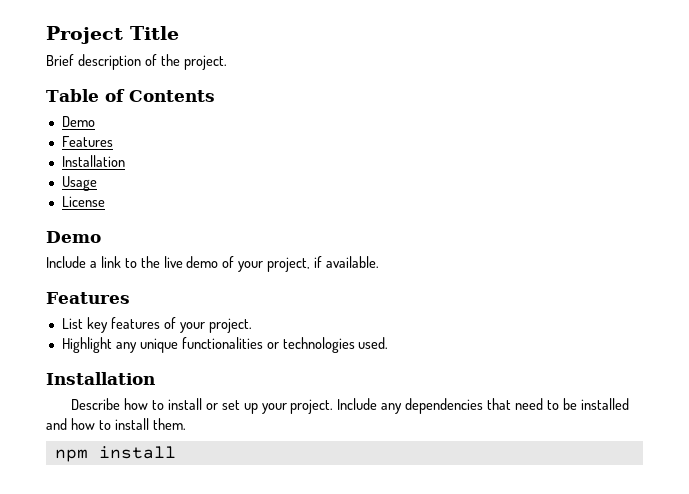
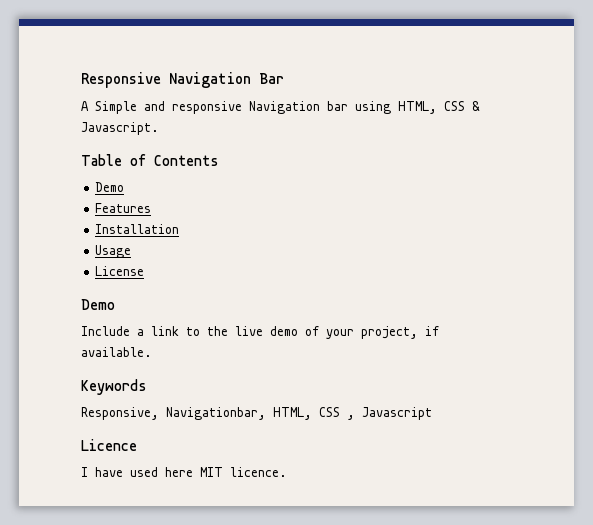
- Project Title
- Brief description of the project.
+ Responsive Navigation Bar
+ A Simple and responsive Navigation bar using HTML, CSS & Javascript.
  Include a link to the live demo of your project, if available.
- Features
- List key features of your project.
- Highlight any unique functionalities or technologies used.
- Installation
- Describe how to install or set up your project. Include any dependencies that need to be installed and how to install them.
- npm install
+ Keywords
+ Responsive, Navigationbar, HTML, CSS , Javascript
+ Licence
+ I have used here MIT licence.

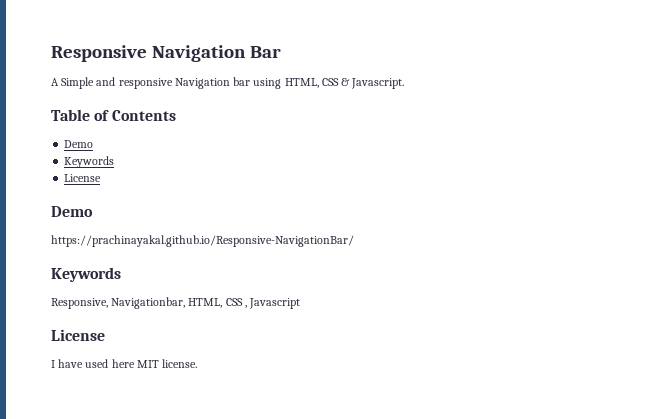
  Table of Contents
  Demo
- Features
- Installation
- Usage
+ Keywords
- Include a link to the live demo of your project, if available.
+ https://prachinayakal.github.io/Responsive-NavigationBar/
  Responsive, Navigationbar, HTML, CSS , Javascript
- Licence
+ License
- I have used here MIT licence.
+ I have used here MIT license.

